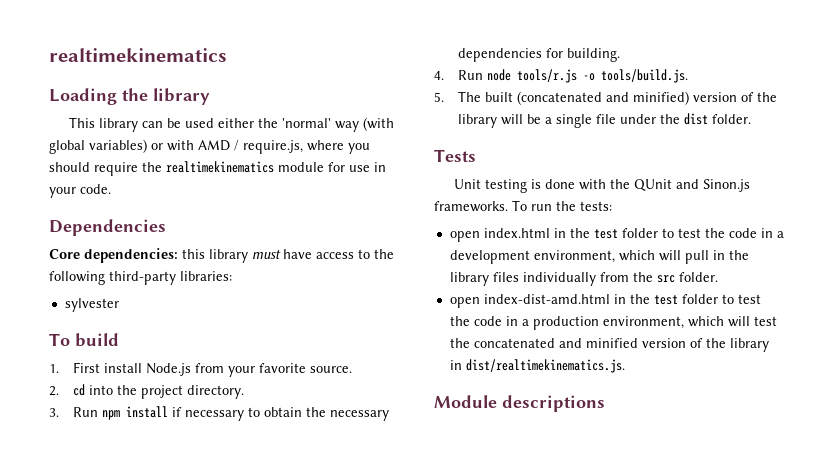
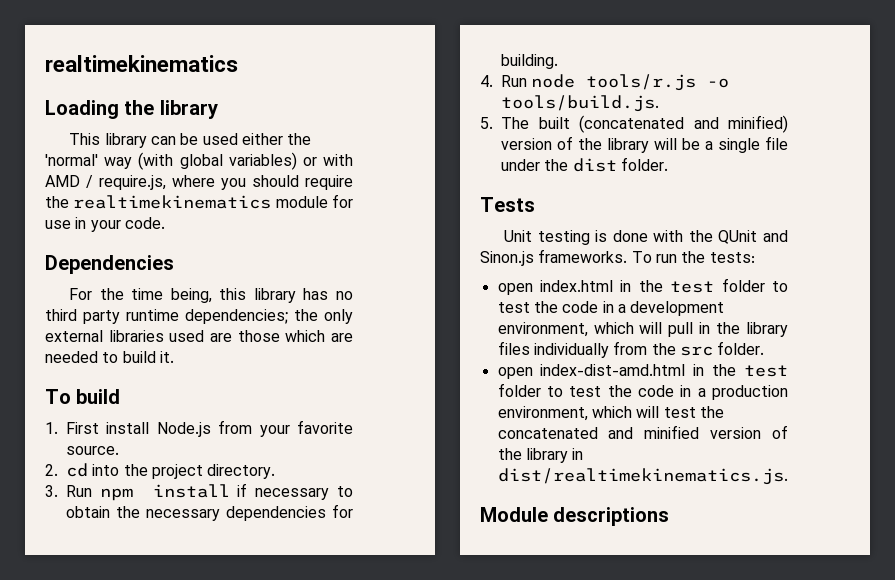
- Core dependencies: this library must have access to the following third-party libraries:
- sylvester
+ For the time being, this library has no third party runtime dependencies; the only external libraries used are those which are needed to build it.

